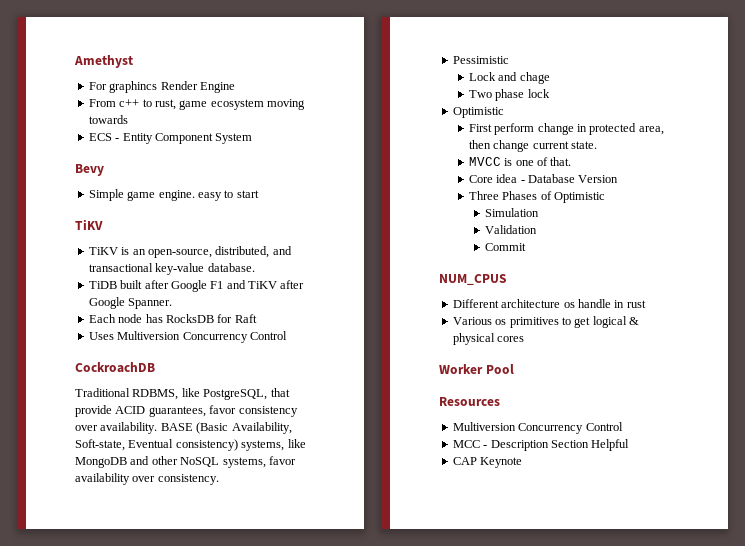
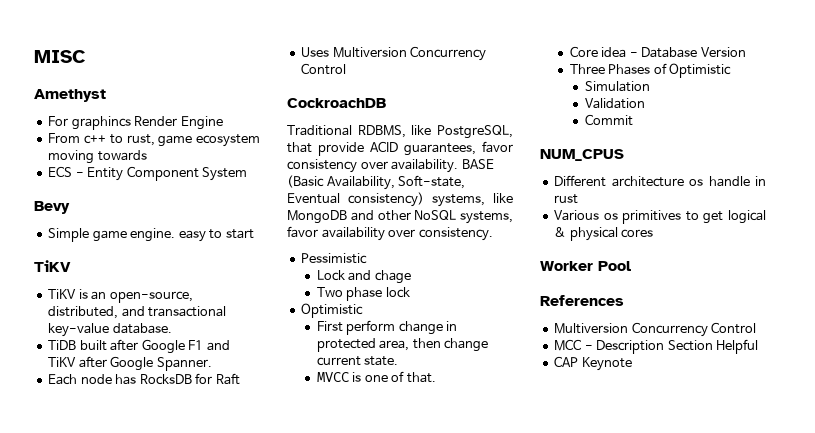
+ MISC
- Resources
+ References

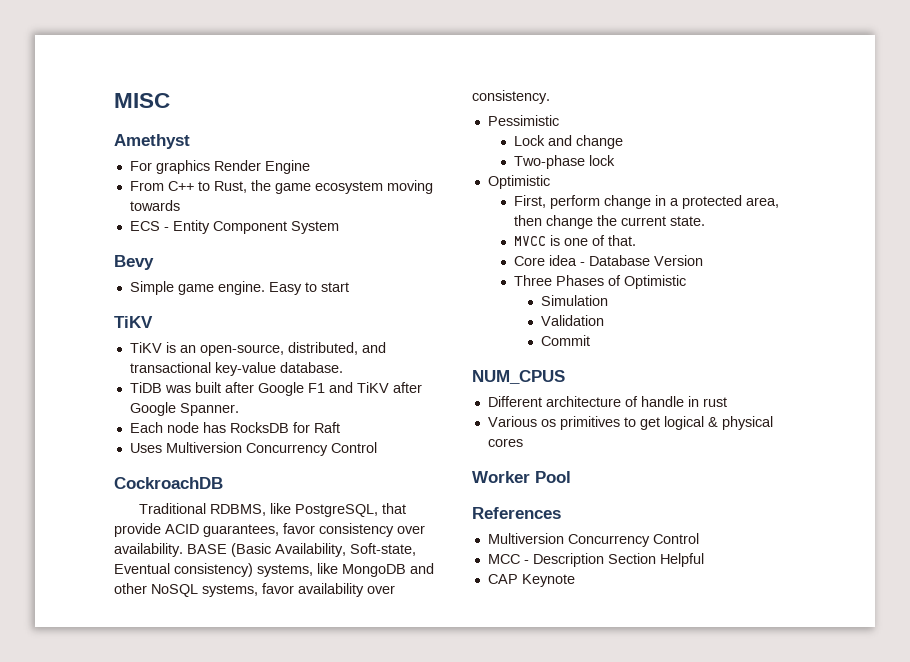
- For graphincs Render Engine
+ For graphics Render Engine
- From c++ to rust, game ecosystem moving towards
+ From C++ to Rust, the game ecosystem moving towards
- Simple game engine. easy to start
+ Simple game engine. Easy to start
- TiDB built after Google F1 and TiKV after Google Spanner.
+ TiDB was built after Google F1 and TiKV after Google Spanner.
- Lock and chage
- Two phase lock
+ Lock and change
+ Two-phase lock
- First perform change in protected area, then change current state.
+ First, perform change in a protected area, then change the current state.
- Different architecture os handle in rust
+ Different architecture of handle in rust

